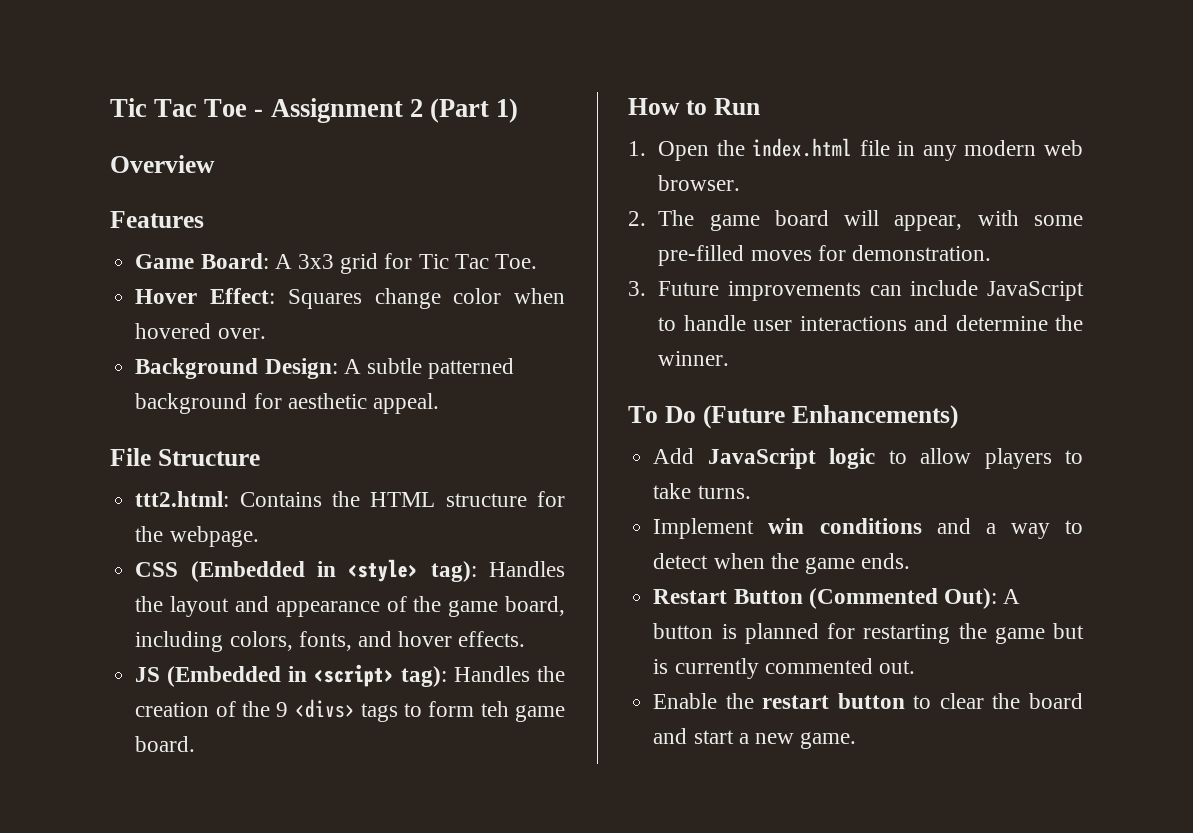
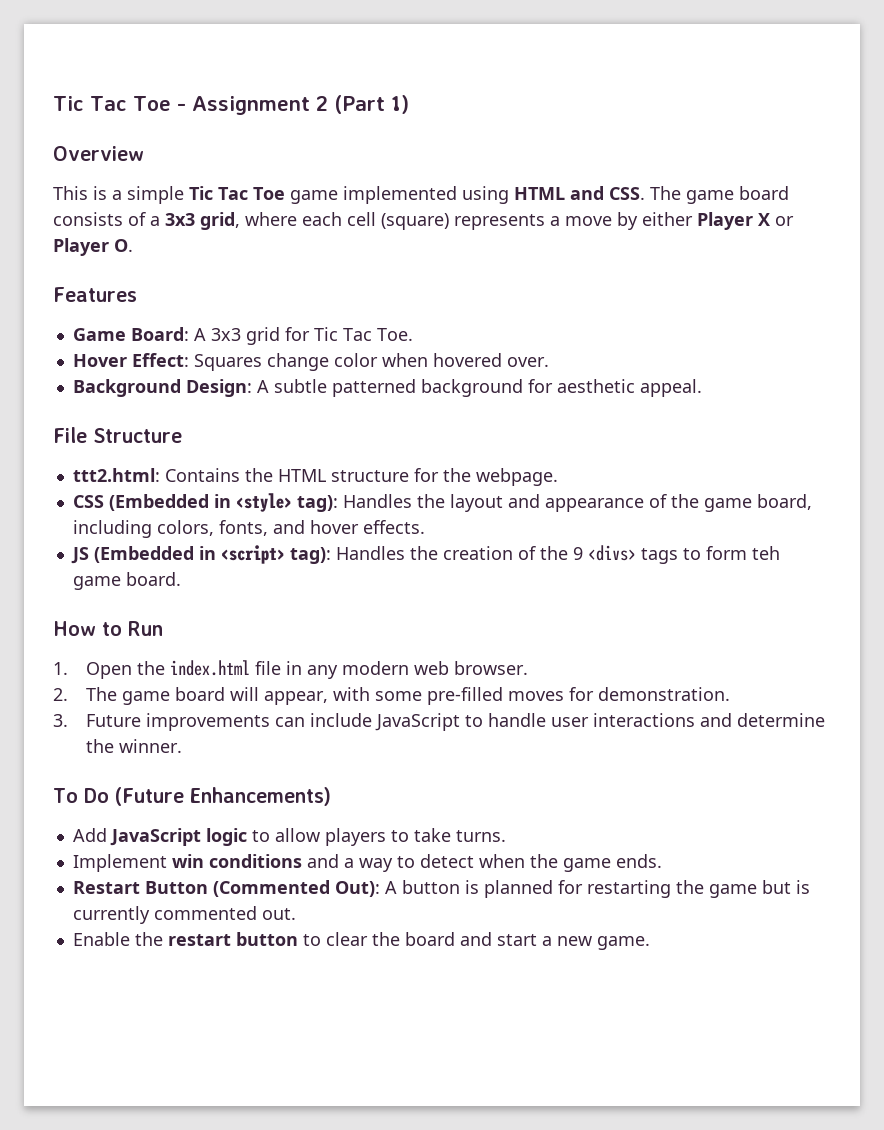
+ This is a simple Tic Tac Toe game implemented using HTML and CSS. The game board consists of a 3x3 grid, where each cell (square) represents a move by either Player X or Player O.

